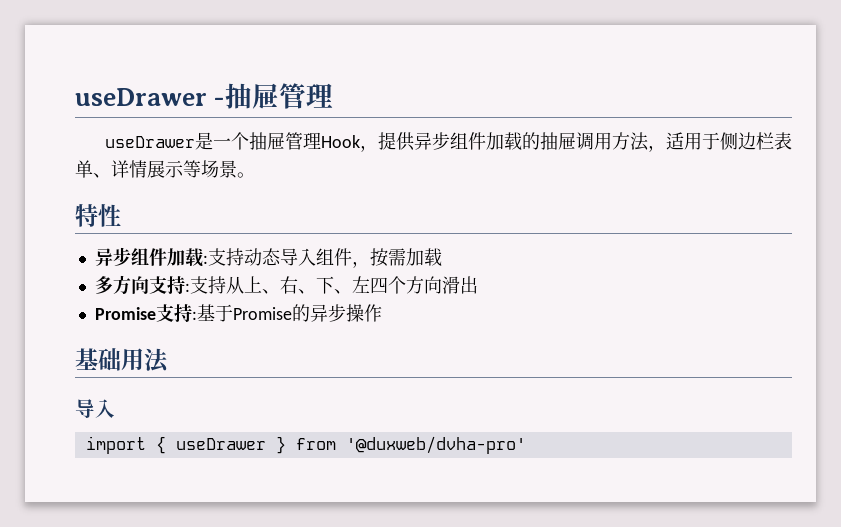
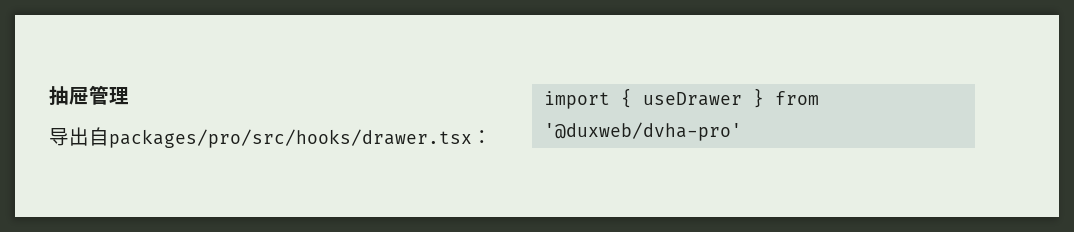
- useDrawer -抽屉管理
+ 抽屉管理
- useDrawer是一个抽屉管理Hook，提供异步组件加载的抽屉调用方法，适用于侧边栏表单、详情展示等场景。
- 特性
- 异步组件加载:支持动态导入组件，按需加载
- 多方向支持:支持从上、右、下、左四个方向滑出
- Promise支持:基于Promise的异步操作
- 基础用法
- 导入
+ 导出自packages/pro/src/hooks/drawer.tsx：

